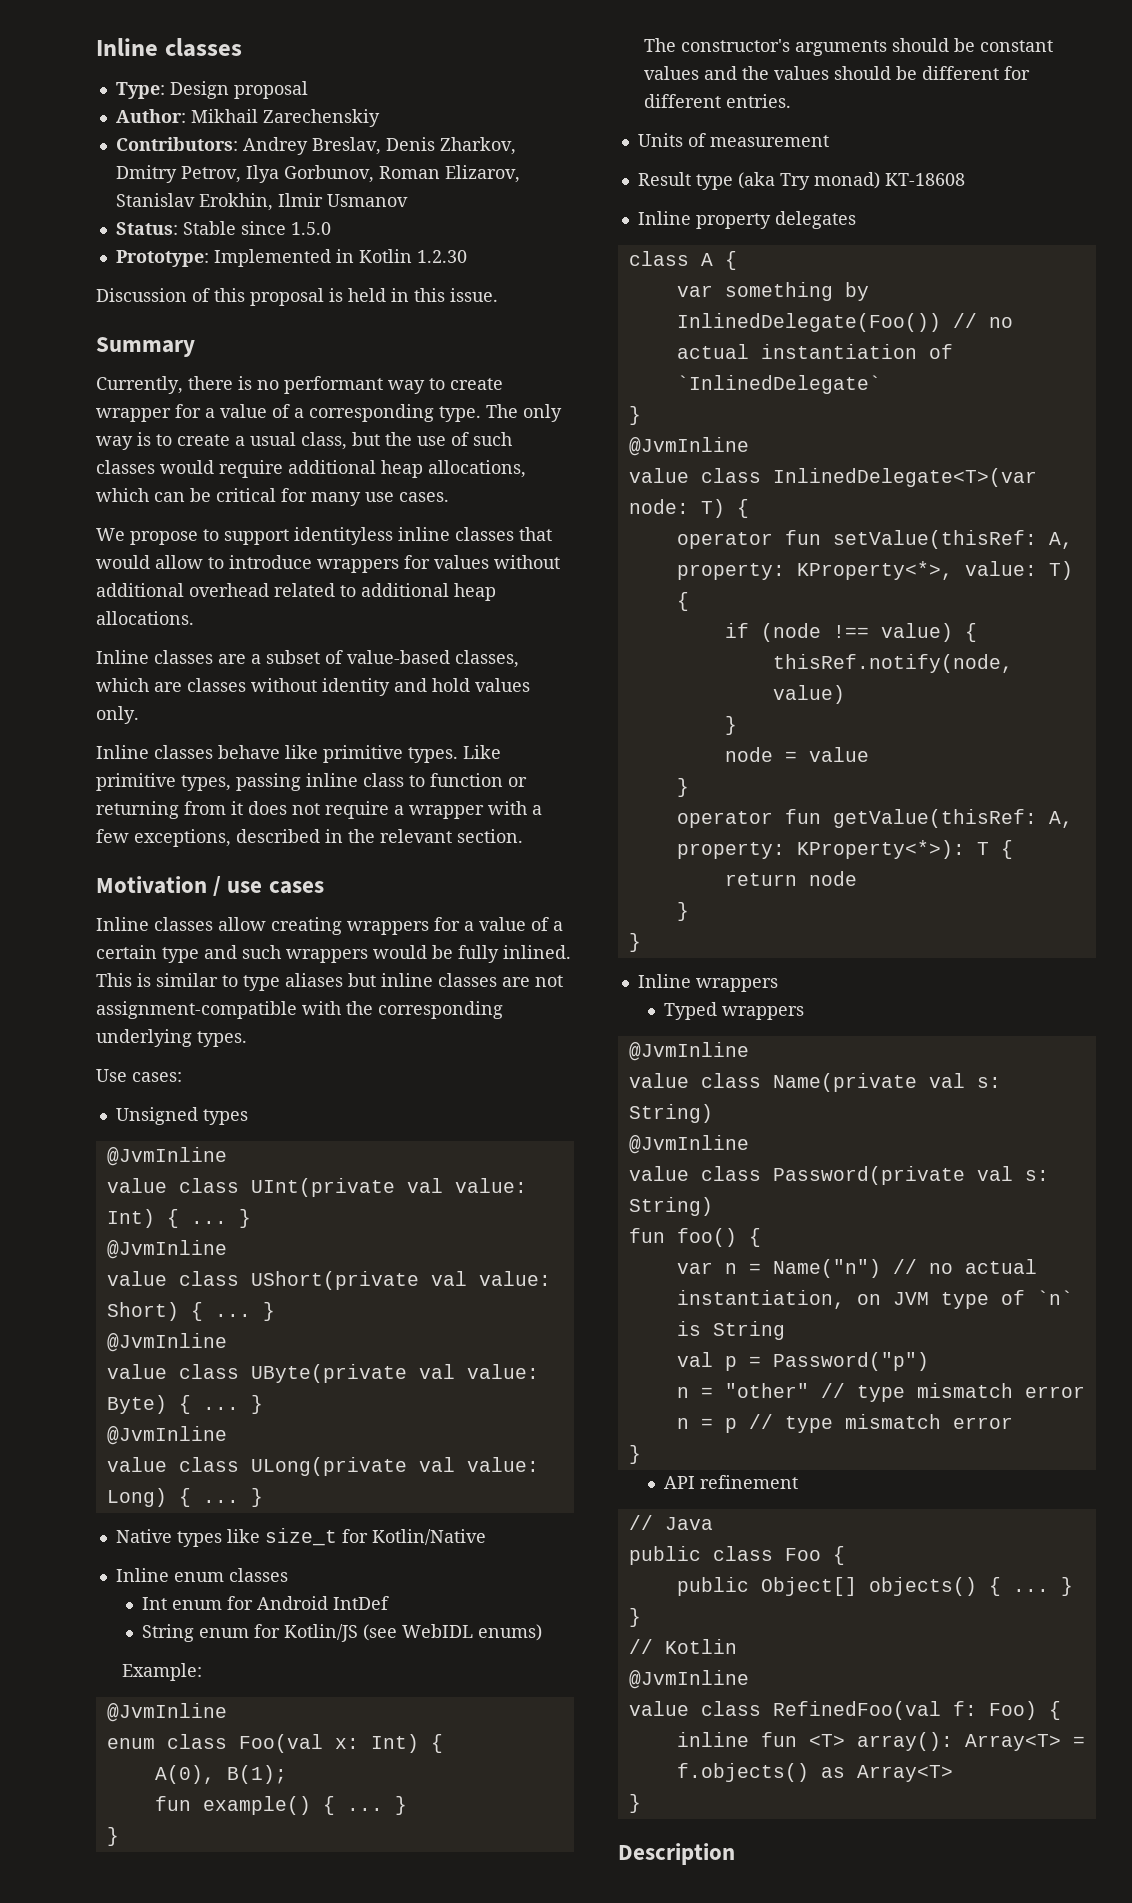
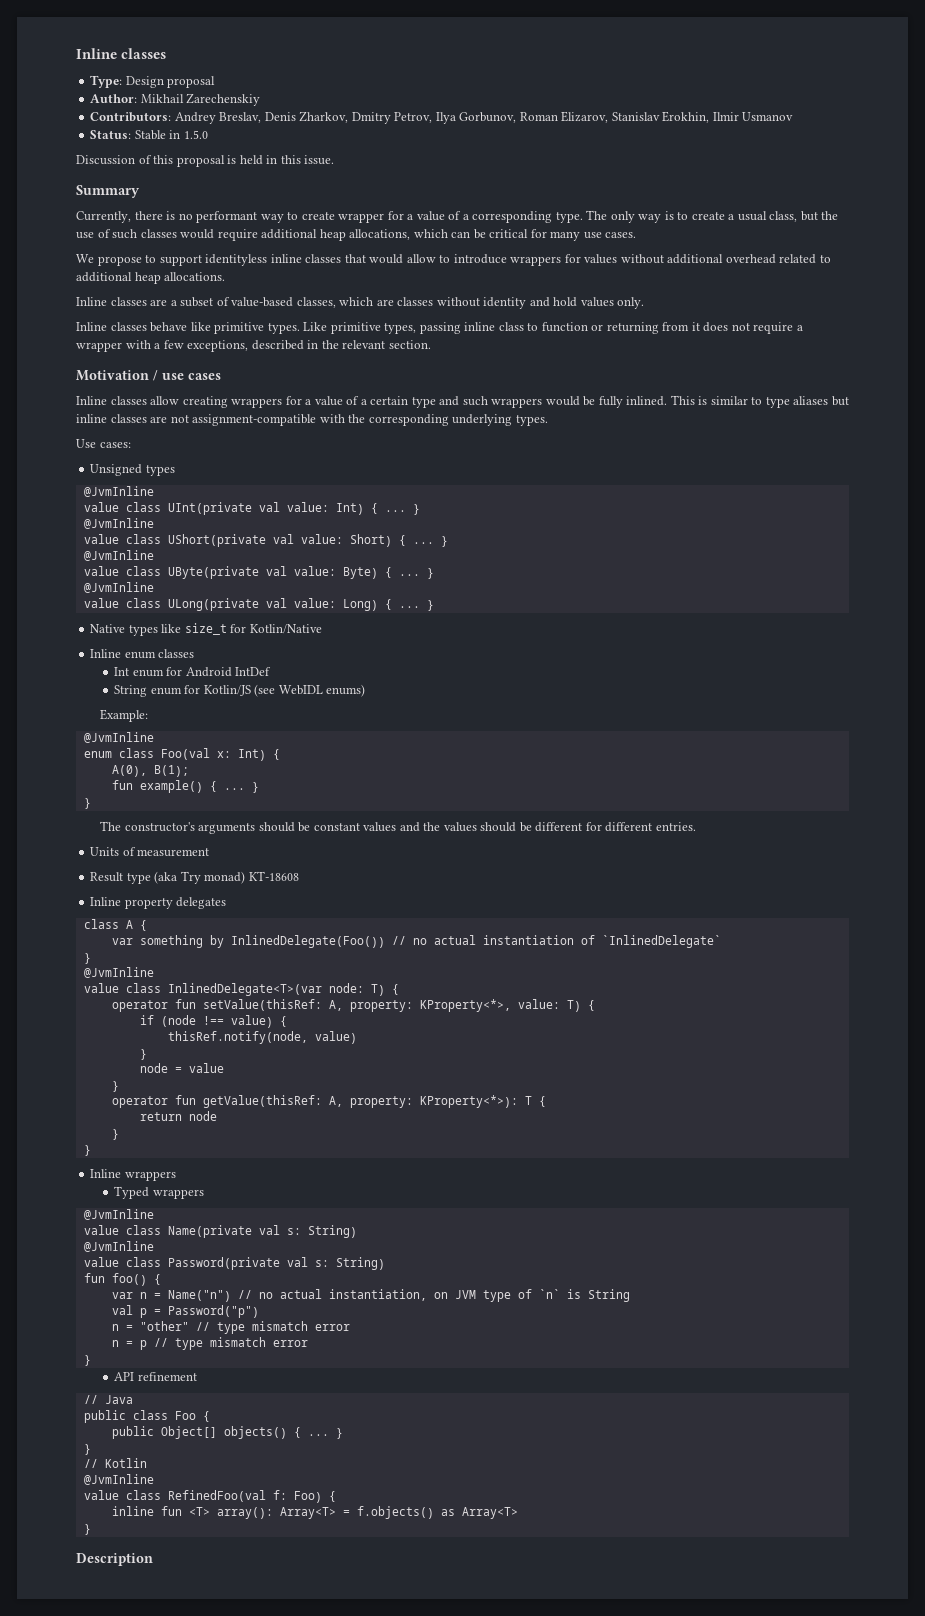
- Status: Stable since 1.5.0
+ Status: Stable in 1.5.0
- Prototype: Implemented in Kotlin 1.2.30

